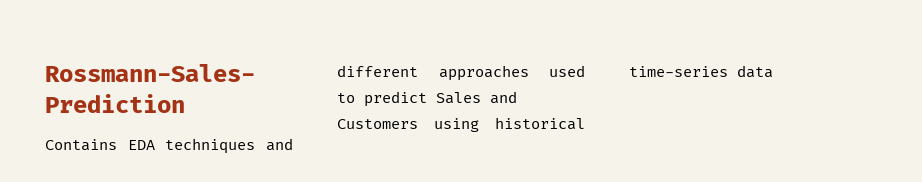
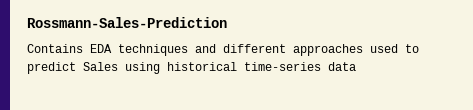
- Contains EDA techniques and different approaches used to predict Sales and Customers using historical time-series data
+ Contains EDA techniques and different approaches used to predict Sales using historical time-series data

